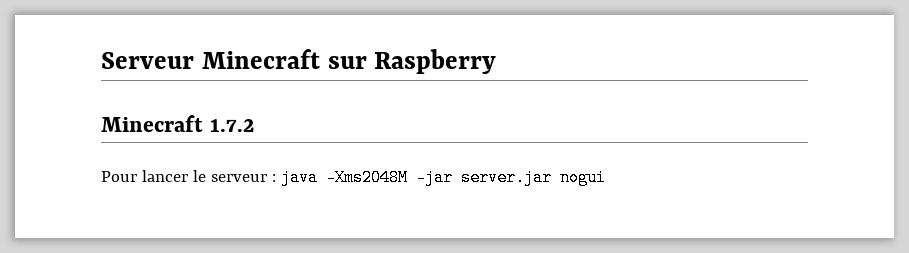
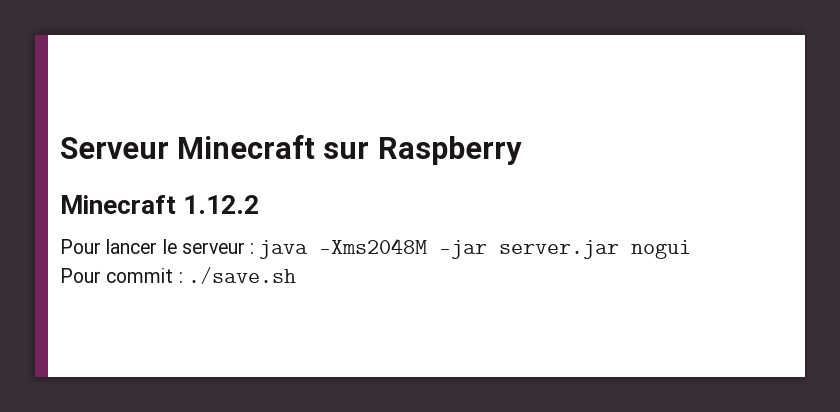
- Minecraft 1.7.2
+ Minecraft 1.12.2
+ Pour commit : ./save.sh

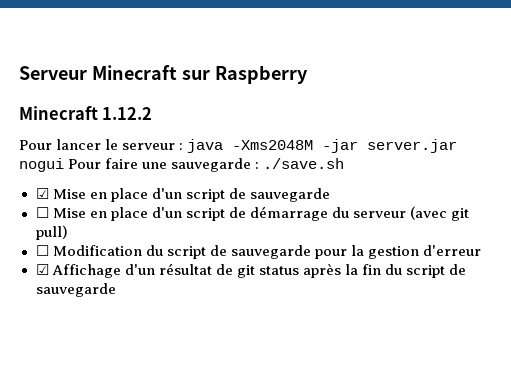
- Pour lancer le serveur : java -Xms2048M -jar server.jar nogui
- Pour commit : ./save.sh
+ Pour lancer le serveur : java -Xms2048M -jar server.jar nogui Pour faire une sauvegarde : ./save.sh
+ ☑ Mise en place d'un script de sauvegarde
+ ☐ Mise en place d'un script de démarrage du serveur (avec git pull)
+ ☐ Modification du script de sauvegarde pour la gestion d'erreur
+ ☑ Affichage d'un résultat de git status après la fin du script de sauvegarde

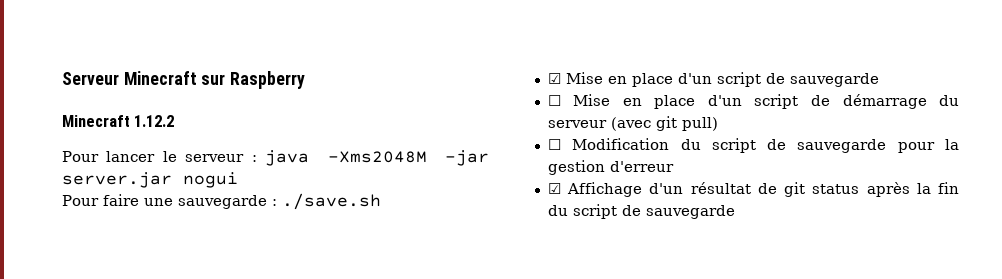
- Pour lancer le serveur : java -Xms2048M -jar server.jar nogui Pour faire une sauvegarde : ./save.sh
+ Pour lancer le serveur : java -Xms2048M -jar server.jar nogui
+ Pour faire une sauvegarde : ./save.sh

